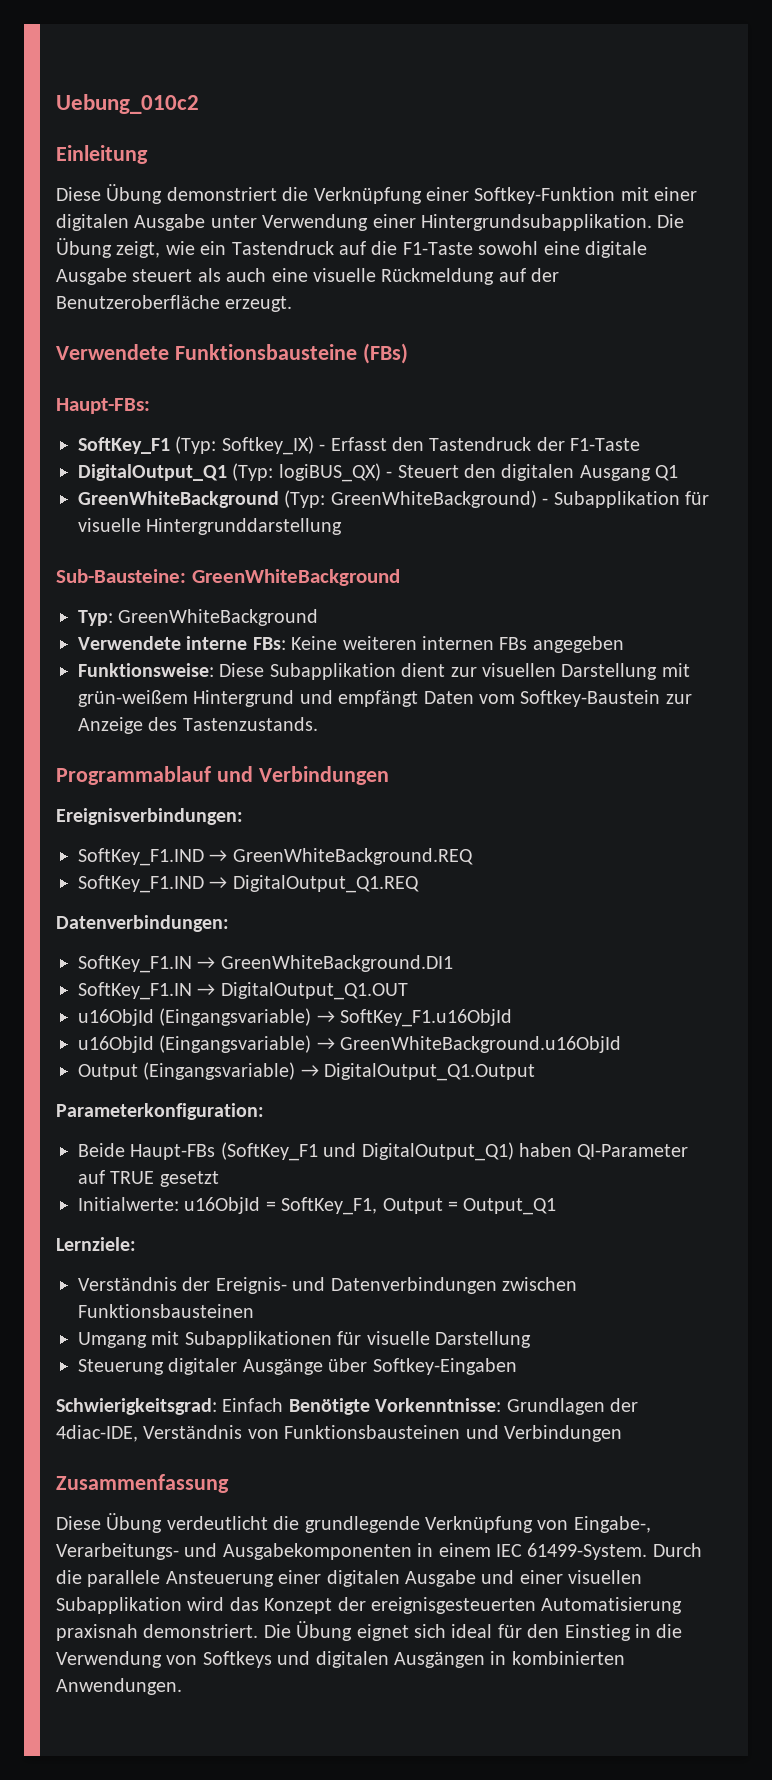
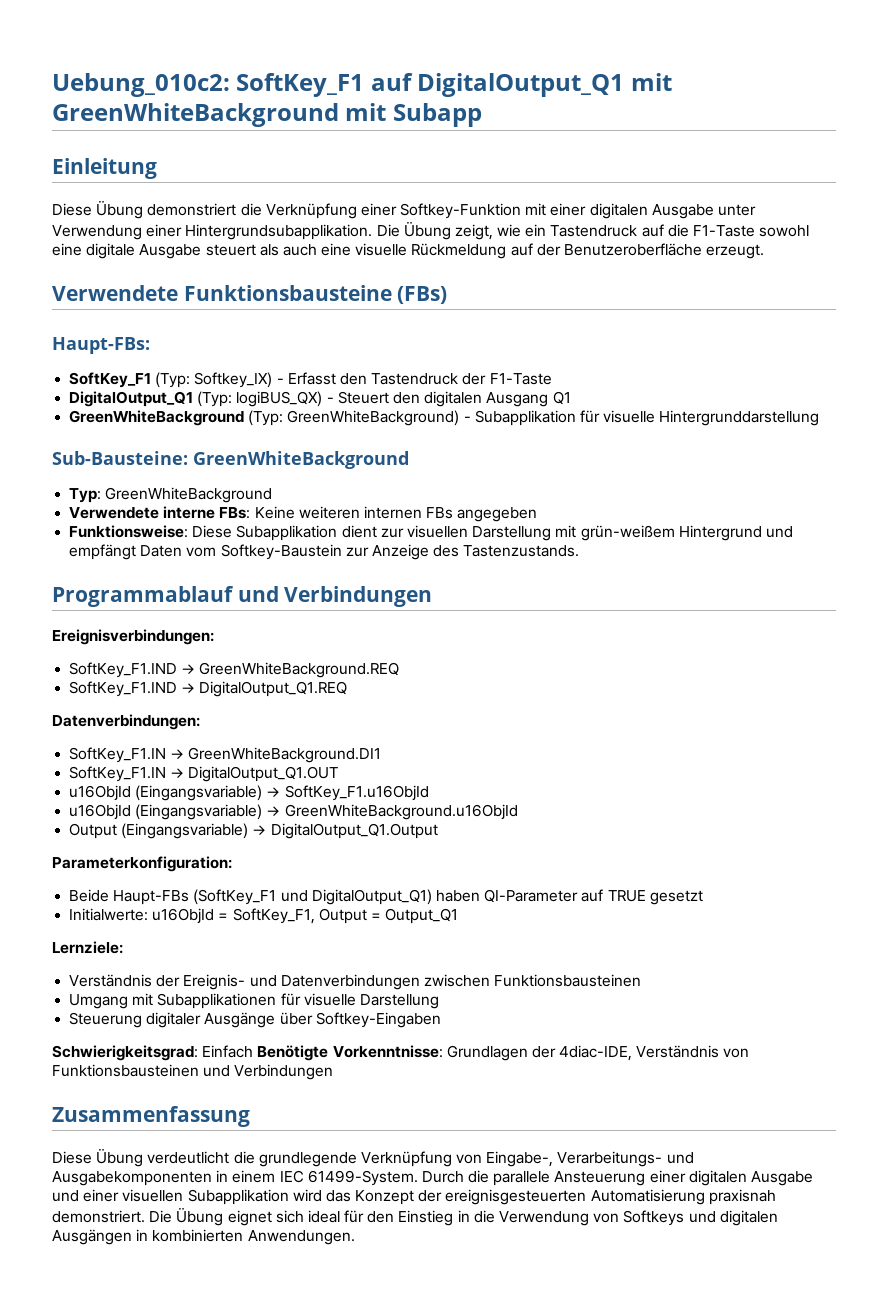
- Uebung_010c2
+ Uebung_010c2: SoftKey_F1 auf DigitalOutput_Q1 mit GreenWhiteBackground mit Subapp

